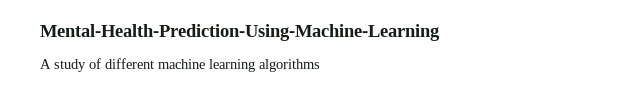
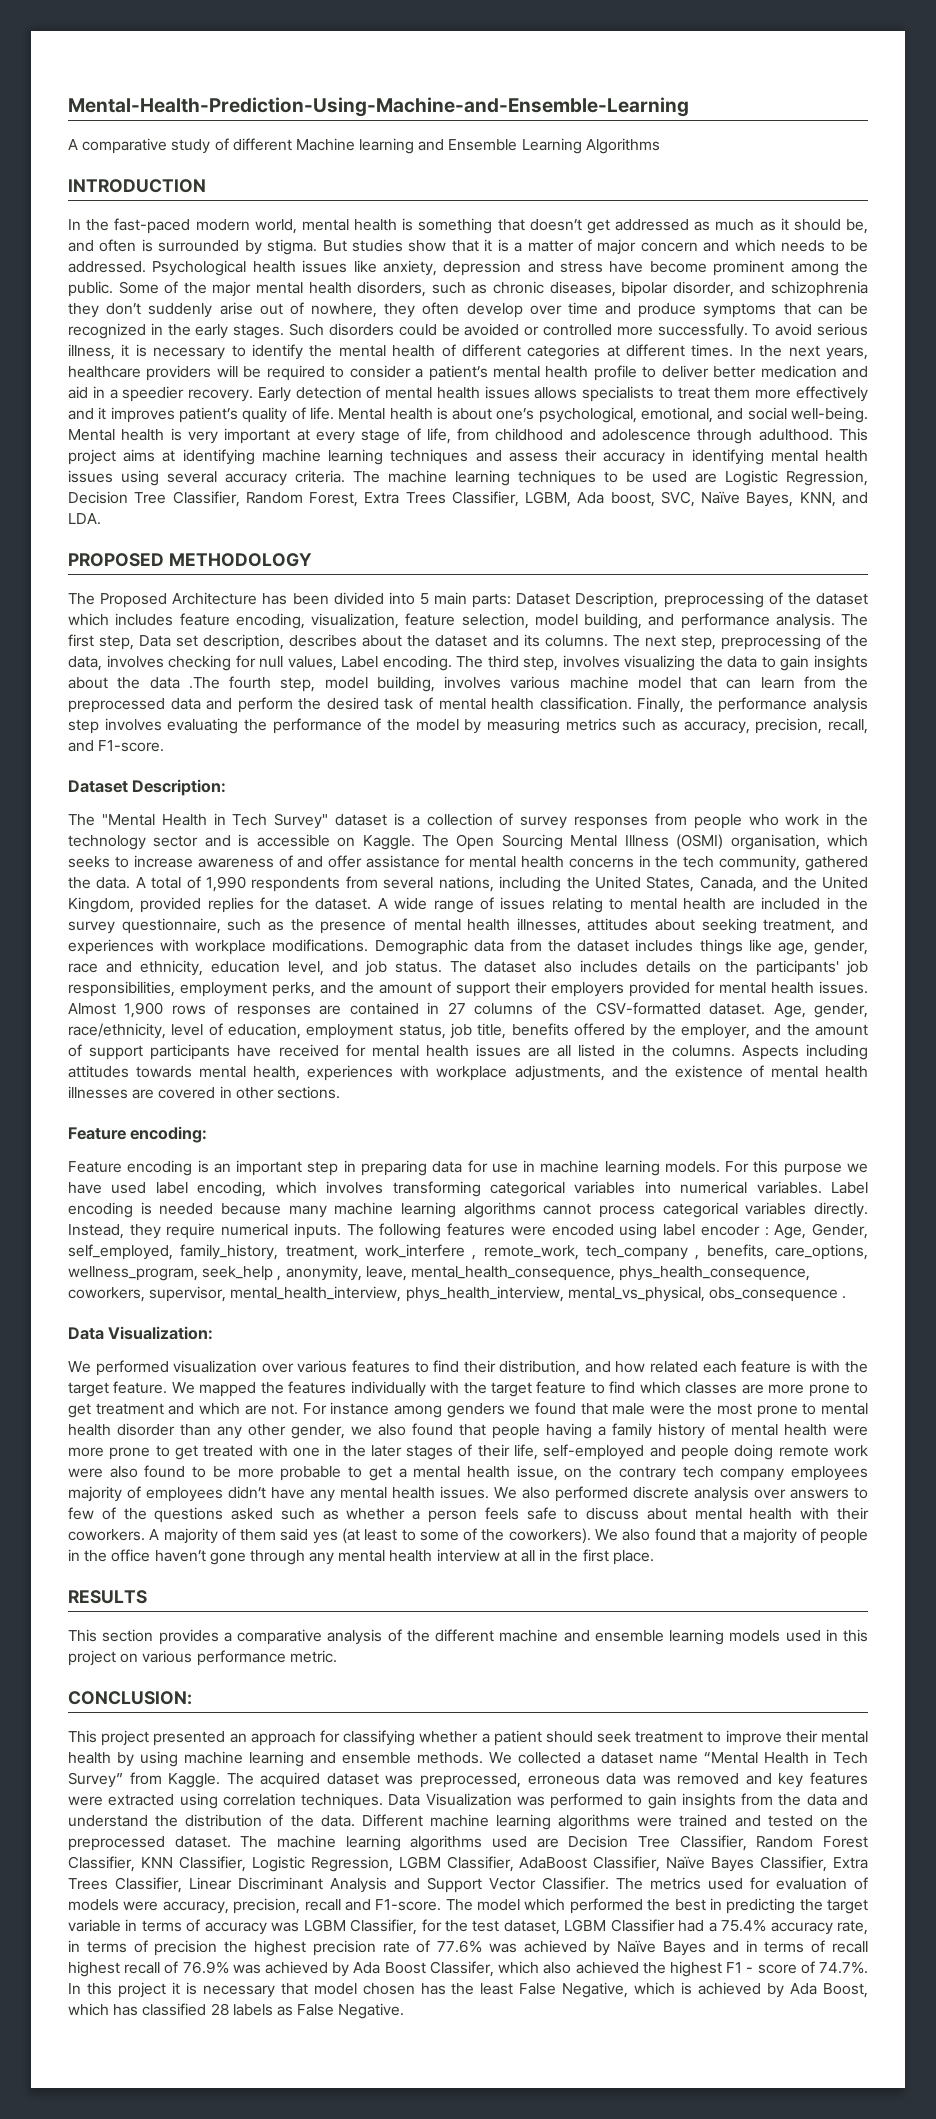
- Mental-Health-Prediction-Using-Machine-Learning
- A study of different machine learning algorithms
+ Mental-Health-Prediction-Using-Machine-and-Ensemble-Learning
+ A comparative study of different Machine learning and Ensemble Learning Algorithms
+ INTRODUCTION
+ In the fast-paced modern world, mental health is something that doesn’t get addressed as much as it should be, and often is surrounded by stigma. But studies show that it is a matter of major concern and which needs to be addressed. Psychological health issues like anxiety, depression and stress have become prominent among the public. Some of the major mental health disorders, such as chronic diseases, bipolar disorder, and schizophrenia they don’t suddenly arise out of nowhere, they often develop over time and produce symptoms that can be recognized in the early stages. Such disorders could be avoided or controlled more successfully. To avoid serious illness, it is necessary to identify the mental health of different categories at different times. In the next years, healthcare providers will be required to consider a patient’s mental health profile to deliver better medication and aid in a speedier recovery. Early detection of mental health issues allows specialists to treat them more effectively and it improves patient’s quality of life. Mental health is about one’s psychological, emotional, and social well-being. Mental health is very important at every stage of life, from childhood and adolescence through adulthood. This project aims at identifying machine learning techniques and assess their accuracy in identifying mental health issues using several accuracy criteria. The machine learning techniques to be used are Logistic Regression, Decision Tree Classifier, Random Forest, Extra Trees Classifier, LGBM, Ada boost, SVC, Naïve Bayes, KNN, and LDA.
+ PROPOSED METHODOLOGY
+ The Proposed Architecture has been divided into 5 main parts: Dataset Description, preprocessing of the dataset which includes feature encoding, visualization, feature selection, model building, and performance analysis. The first step, Data set description, describes about the dataset and its columns. The next step, preprocessing of the data, involves checking for null values, Label encoding. The third step, involves visualizing the data to gain insights about the data .The fourth step, model building, involves various machine model that can learn from the preprocessed data and perform the desired task of mental health classification. Finally, the performance analysis step involves evaluating the performance of the model by measuring metrics such as accuracy, precision, recall, and F1-score.
+ Dataset Description:
+ The "Mental Health in Tech Survey" dataset is a collection of survey responses from people who work in the technology sector and is accessible on Kaggle. The Open Sourcing Mental Illness (OSMI) organisation, which seeks to increase awareness of and offer assistance for mental health concerns in the tech community, gathered the data. A total of 1,990 respondents from several nations, including the United States, Canada, and the United Kingdom, provided replies for the dataset. A wide range of issues relating to mental health are included in the survey questionnaire, such as the presence of mental health illnesses, attitudes about seeking treatment, and experiences with workplace modifications. Demographic data from the dataset includes things like age, gender, race and ethnicity, education level, and job status. The dataset also includes details on the participants' job responsibilities, employment perks, and the amount of support their employers provided for mental health issues. Almost 1,900 rows of responses are contained in 27 columns of the CSV-formatted dataset. Age, gender, race/ethnicity, level of education, employment status, job title, benefits offered by the employer, and the amount of support participants have received for mental health issues are all listed in the columns. Aspects including attitudes towards mental health, experiences with workplace adjustments, and the existence of mental health illnesses are covered in other sections.
+ Feature encoding:
+ Feature encoding is an important step in preparing data for use in machine learning models. For this purpose we have used label encoding, which involves transforming categorical variables into numerical variables. Label encoding is needed because many machine learning algorithms cannot process categorical variables directly. Instead, they require numerical inputs. The following features were encoded using label encoder : Age, Gender, self_employed, family_history, treatment, work_interfere , remote_work, tech_company , benefits, care_options, wellness_program, seek_help , anonymity, leave, mental_health_consequence, phys_health_consequence, coworkers, supervisor, mental_health_interview, phys_health_interview, mental_vs_physical, obs_consequence .
+ Data Visualization:
+ We performed visualization over various features to find their distribution, and how related each feature is with the target feature. We mapped the features individually with the target feature to find which classes are more prone to get treatment and which are not. For instance among genders we found that male were the most prone to mental health disorder than any other gender, we also found that people having a family history of mental health were more prone to get treated with one in the later stages of their life, self-employed and people doing remote work were also found to be more probable to get a mental health issue, on the contrary tech company employees majority of employees didn’t have any mental health issues. We also performed discrete analysis over answers to few of the questions asked such as whether a person feels safe to discuss about mental health with their coworkers. A majority of them said yes (at least to some of the coworkers). We also found that a majority of people in the office haven’t gone through any mental health interview at all in the first place.
+ RESULTS
+ This section provides a comparative analysis of the different machine and ensemble learning models used in this project on various performance metric.
+ CONCLUSION:
+ This project presented an approach for classifying whether a patient should seek treatment to improve their mental health by using machine learning and ensemble methods. We collected a dataset name “Mental Health in Tech Survey” from Kaggle. The acquired dataset was preprocessed, erroneous data was removed and key features were extracted using correlation techniques. Data Visualization was performed to gain insights from the data and understand the distribution of the data. Different machine learning algorithms were trained and tested on the preprocessed dataset. The machine learning algorithms used are Decision Tree Classifier, Random Forest Classifier, KNN Classifier, Logistic Regression, LGBM Classifier, AdaBoost Classifier, Naïve Bayes Classifier, Extra Trees Classifier, Linear Discriminant Analysis and Support Vector Classifier. The metrics used for evaluation of models were accuracy, precision, recall and F1-score. The model which performed the best in predicting the target variable in terms of accuracy was LGBM Classifier, for the test dataset, LGBM Classifier had a 75.4% accuracy rate, in terms of precision the highest precision rate of 77.6% was achieved by Naïve Bayes and in terms of recall highest recall of 76.9% was achieved by Ada Boost Classifer, which also achieved the highest F1 - score of 74.7%. In this project it is necessary that model chosen has the least False Negative, which is achieved by Ada Boost, which has classified 28 labels as False Negative.

